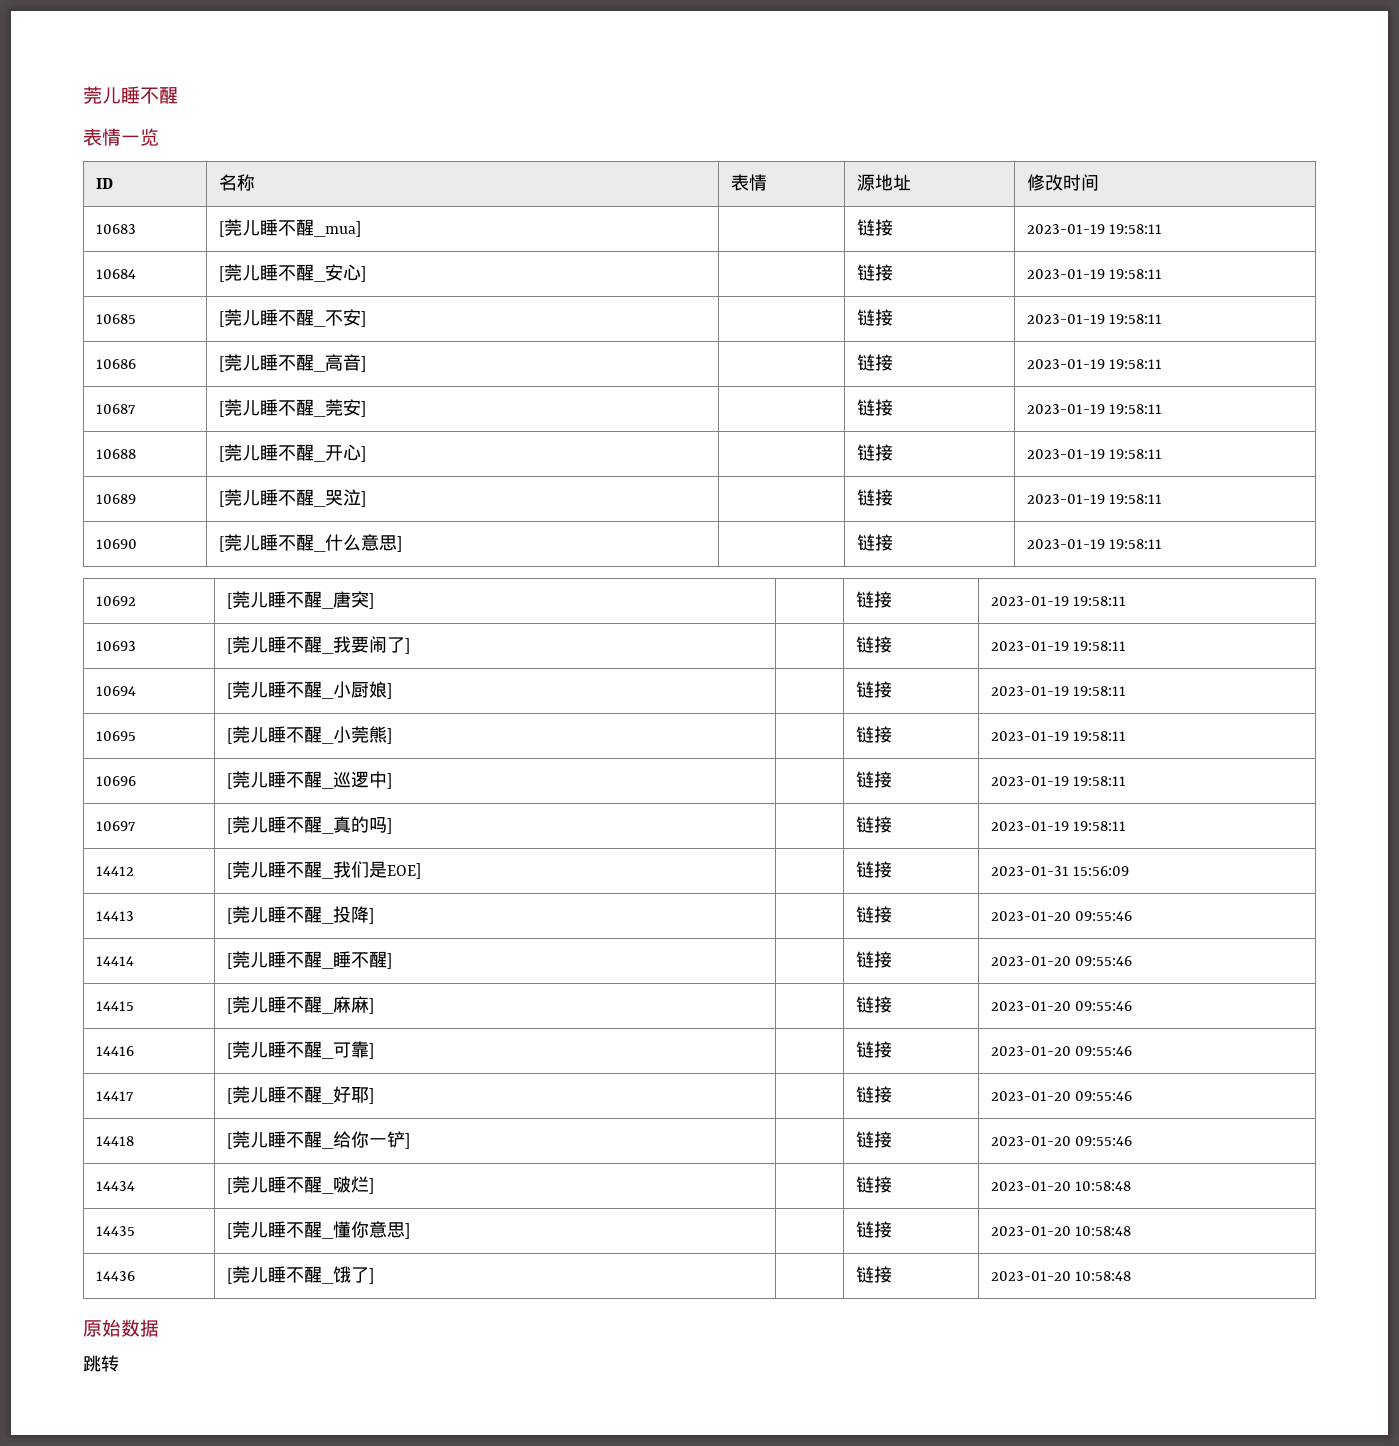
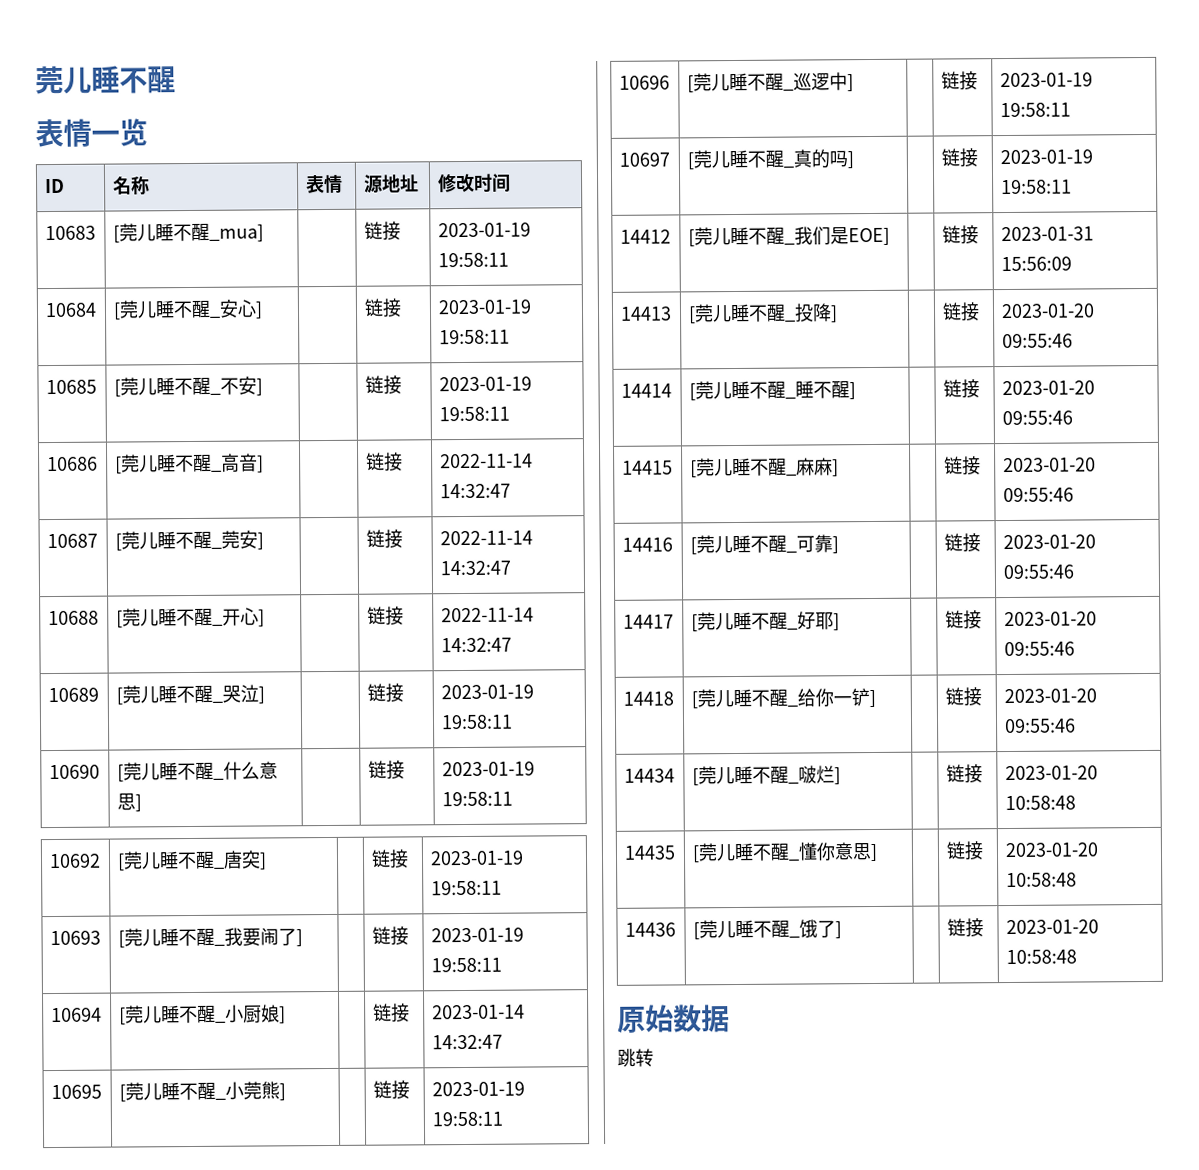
- 10686 | [莞儿睡不醒_高音] | | 链接 | 2023-01-19 19:58:11
+ 10686 | [莞儿睡不醒_高音] | | 链接 | 2022-11-14 14:32:47
- 10687 | [莞儿睡不醒_莞安] | | 链接 | 2023-01-19 19:58:11
+ 10687 | [莞儿睡不醒_莞安] | | 链接 | 2022-11-14 14:32:47
- 10688 | [莞儿睡不醒_开心] | | 链接 | 2023-01-19 19:58:11
+ 10688 | [莞儿睡不醒_开心] | | 链接 | 2022-11-14 14:32:47
- 10694 | [莞儿睡不醒_小厨娘] | | 链接 | 2023-01-19 19:58:11
+ 10694 | [莞儿睡不醒_小厨娘] | | 链接 | 2023-01-14 14:32:47

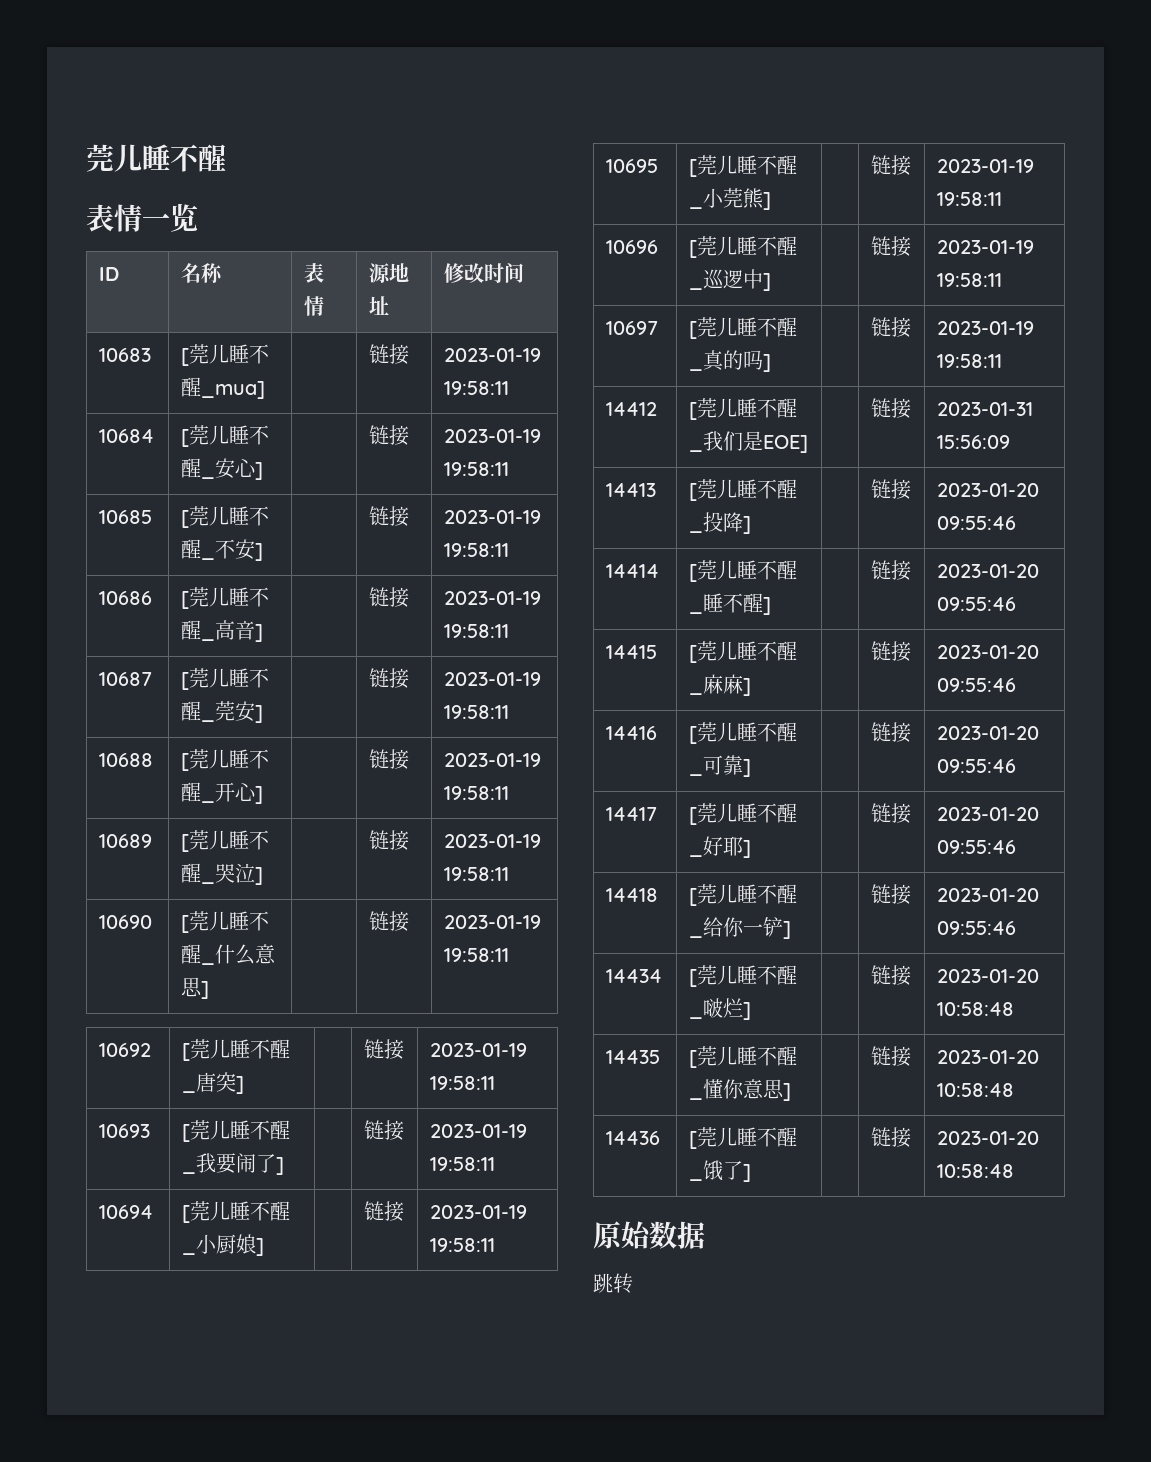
- 10686 | [莞儿睡不醒_高音] | | 链接 | 2022-11-14 14:32:47
+ 10686 | [莞儿睡不醒_高音] | | 链接 | 2023-01-19 19:58:11
- 10687 | [莞儿睡不醒_莞安] | | 链接 | 2022-11-14 14:32:47
+ 10687 | [莞儿睡不醒_莞安] | | 链接 | 2023-01-19 19:58:11
- 10688 | [莞儿睡不醒_开心] | | 链接 | 2022-11-14 14:32:47
+ 10688 | [莞儿睡不醒_开心] | | 链接 | 2023-01-19 19:58:11
- 10694 | [莞儿睡不醒_小厨娘] | | 链接 | 2023-01-14 14:32:47
+ 10694 | [莞儿睡不醒_小厨娘] | | 链接 | 2023-01-19 19:58:11

